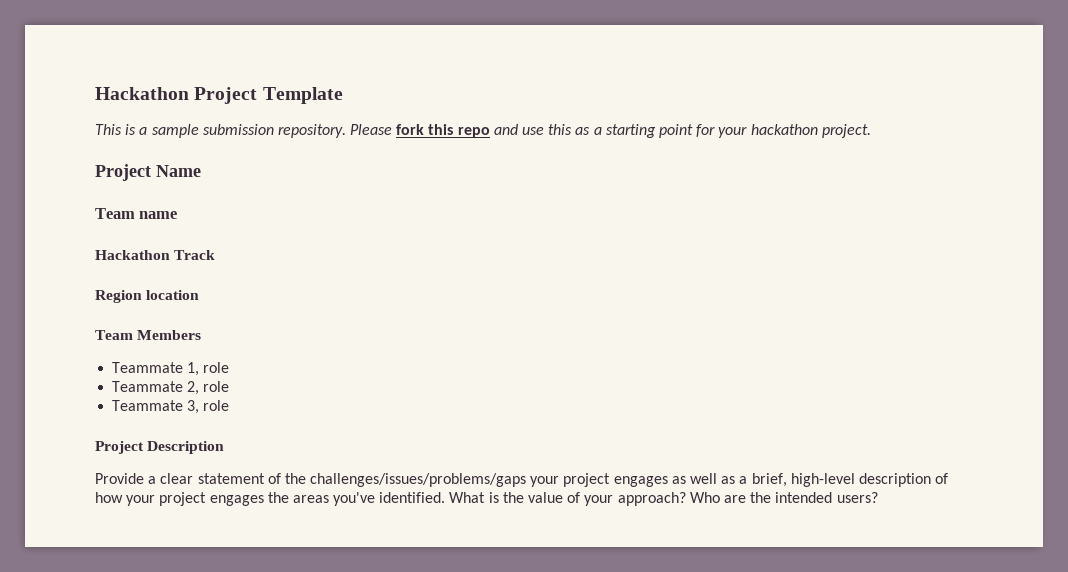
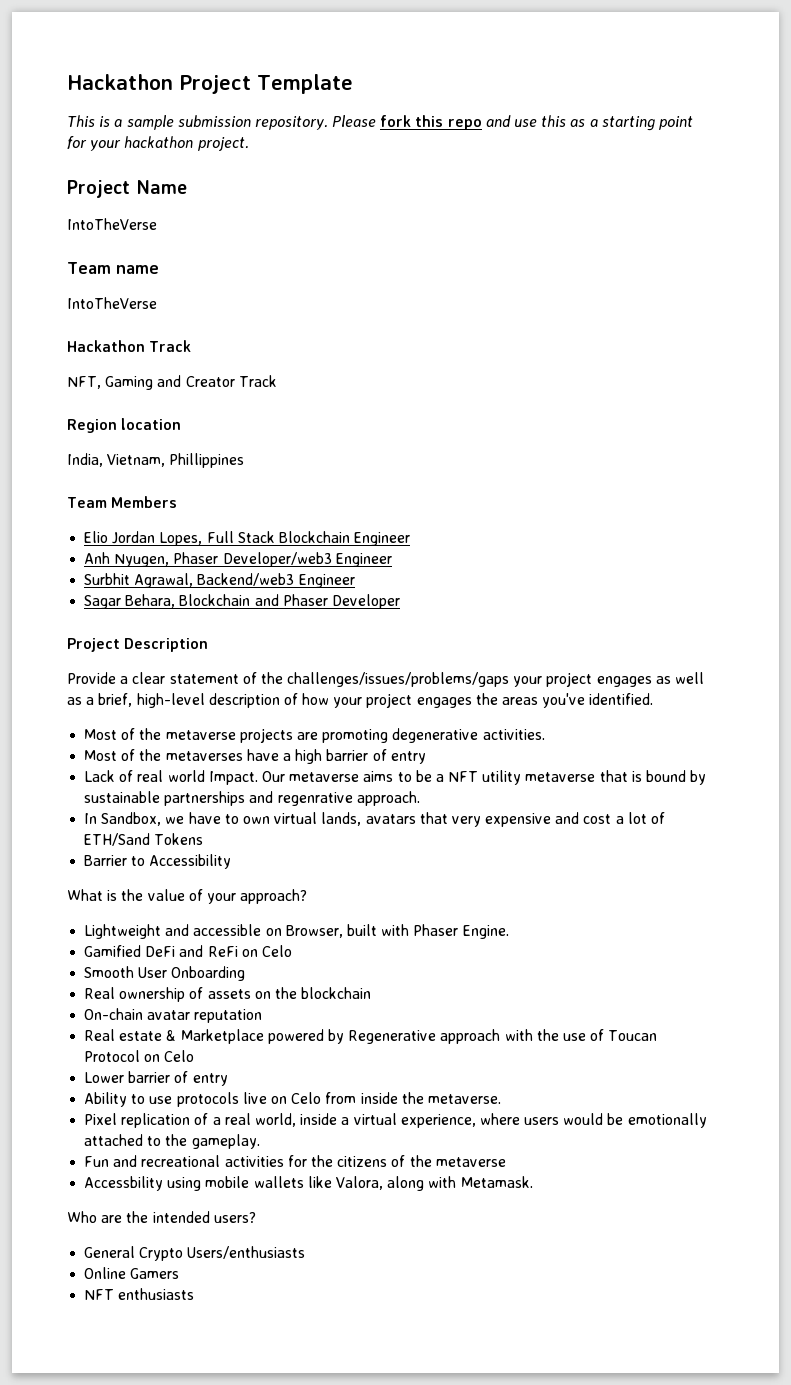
  Project Name
+ IntoTheVerse
  Team name
+ IntoTheVerse
+ NFT, Gaming and Creator Track
+ India, Vietnam, Phillippines
- Teammate 1, role
- Teammate 2, role
- Teammate 3, role
+ Elio Jordan Lopes, Full Stack Blockchain Engineer
+ Anh Nyugen, Phaser Developer/web3 Engineer
+ Surbhit Agrawal, Backend/web3 Engineer
+ Sagar Behara, Blockchain and Phaser Developer
- Provide a clear statement of the challenges/issues/problems/gaps your project engages as well as a brief, high-level description of how your project engages the areas you've identified. What is the value of your approach? Who are the intended users?
+ Provide a clear statement of the challenges/issues/problems/gaps your project engages as well as a brief, high-level description of how your project engages the areas you've identified.
+ Most of the metaverse projects are promoting degenerative activities.
+ Most of the metaverses have a high barrier of entry
+ Lack of real world Impact. Our metaverse aims to be a NFT utility metaverse that is bound by sustainable partnerships and regenrative approach.
+ In Sandbox, we have to own virtual lands, avatars that very expensive and cost a lot of ETH/Sand Tokens
+ Barrier to Accessibility
+ What is the value of your approach?
+ Lightweight and accessible on Browser, built with Phaser Engine.
+ Gamified DeFi and ReFi on Celo
+ Smooth User Onboarding
+ Real ownership of assets on the blockchain
+ On-chain avatar reputation
+ Real estate & Marketplace powered by Regenerative approach with the use of Toucan Protocol on Celo
+ Lower barrier of entry
+ Ability to use protocols live on Celo from inside the metaverse.
+ Pixel replication of a real world, inside a virtual experience, where users would be emotionally attached to the gameplay.
+ Fun and recreational activities for the citizens of the metaverse
+ Accessbility using mobile wallets like Valora, along with Metamask.
+ Who are the intended users?
+ General Crypto Users/enthusiasts
+ Online Gamers
+ NFT enthusiasts

